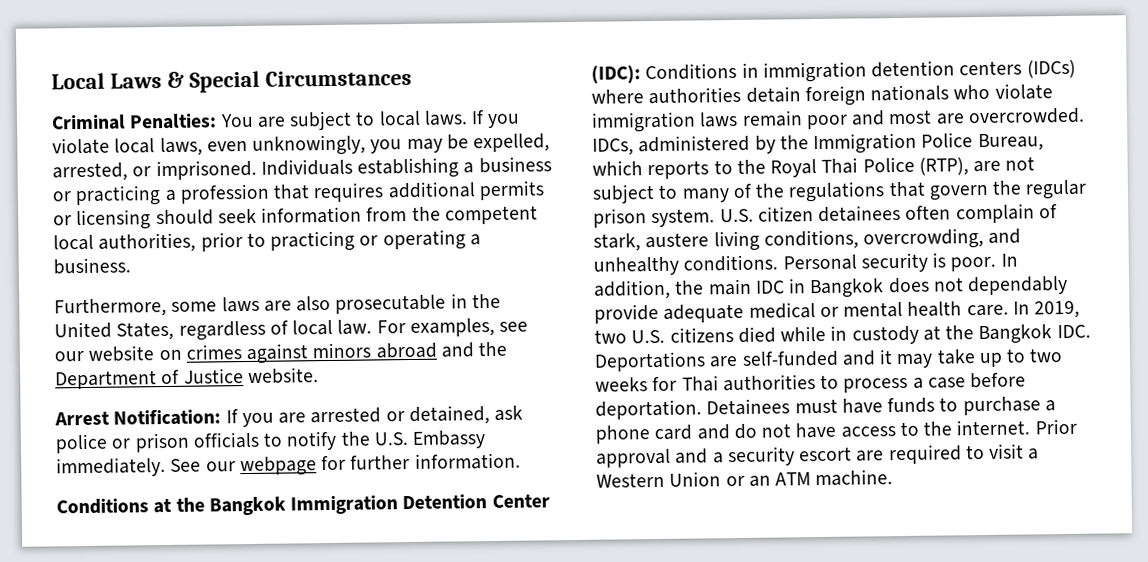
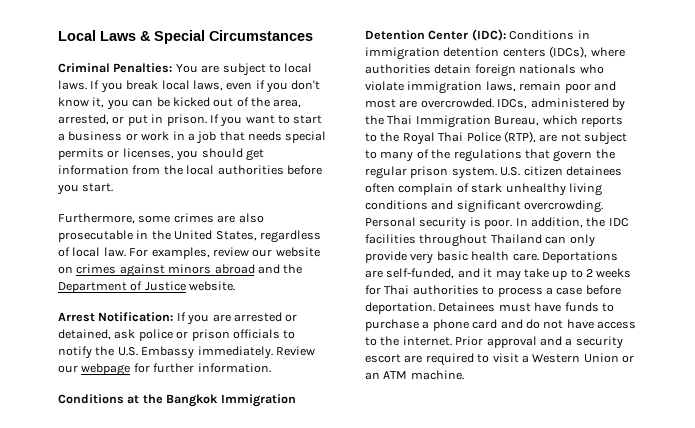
- If you violate local laws, even unknowingly, you may be expelled, arrested, or imprisoned. Individuals establishing a business or practicing a profession that requires additional permits or licensing should seek information from the competent local authorities, prior to practicing or operating a business.
+ If you break local laws, even if you don't know it, you can be kicked out of the area, arrested, or put in prison. If you want to start a business or work in a job that needs special permits or licenses, you should get information from the local authorities before you start.
- Furthermore, some laws are also prosecutable in the United States, regardless of local law.
+ Furthermore, some crimes are also prosecutable in the United States, regardless of local law.
- For examples, see our website on crimes against minors abroad and the Department of Justice website.
+ For examples, review our website on crimes against minors abroad and the Department of Justice website.
- See our webpage for further information.
+ Review our webpage for further information.
- Conditions at the Bangkok Immigration Detention Center (IDC): Conditions in immigration detention centers (IDCs) where authorities detain foreign nationals who violate immigration laws remain poor and most are overcrowded.
+ Conditions at the Bangkok Immigration Detention Center (IDC): Conditions in immigration detention centers (IDCs), where authorities detain foreign nationals who violate immigration laws, remain poor and most are overcrowded.
- IDCs, administered by the Immigration Police Bureau, which reports to the Royal Thai Police (RTP), are not subject to many of the regulations that govern the regular prison system.
+ IDCs, administered by the Thai Immigration Bureau, which reports to the Royal Thai Police (RTP), are not subject to many of the regulations that govern the regular prison system.
- U.S. citizen detainees often complain of stark, austere living conditions, overcrowding, and unhealthy conditions.
+ U.S. citizen detainees often complain of stark unhealthy living conditions and significant overcrowding.
- In addition, the main IDC in Bangkok does not dependably provide adequate medical or mental health care. In 2019, two U.S. citizens died while in custody at the Bangkok IDC. Deportations are self-funded and it may take up to two weeks for Thai authorities to process a case before deportation.
+ In addition, the IDC facilities throughout Thailand can only provide very basic health care. Deportations are self-funded, and it may take up to 2 weeks for Thai authorities to process a case before deportation.

